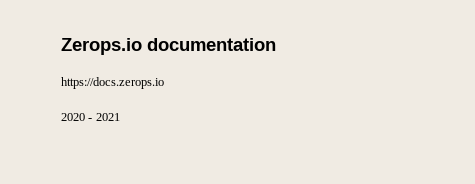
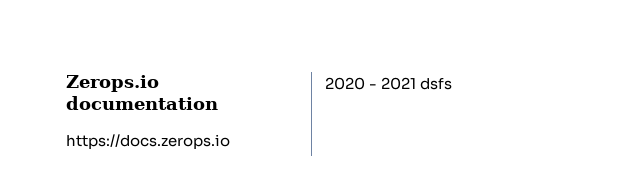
- 2020 - 2021
+ 2020 - 2021 dsfs

